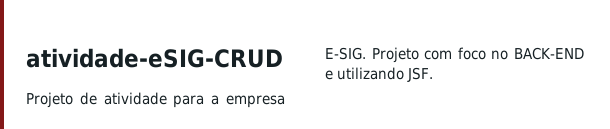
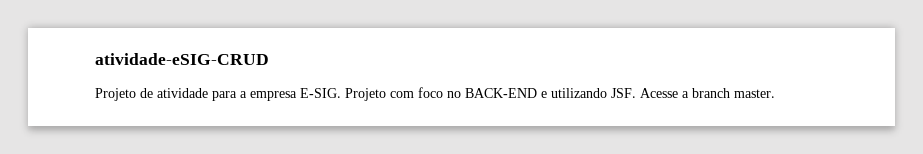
- Projeto com foco no BACK-END e utilizando JSF.
+ Projeto com foco no BACK-END e utilizando JSF. Acesse a branch master.

